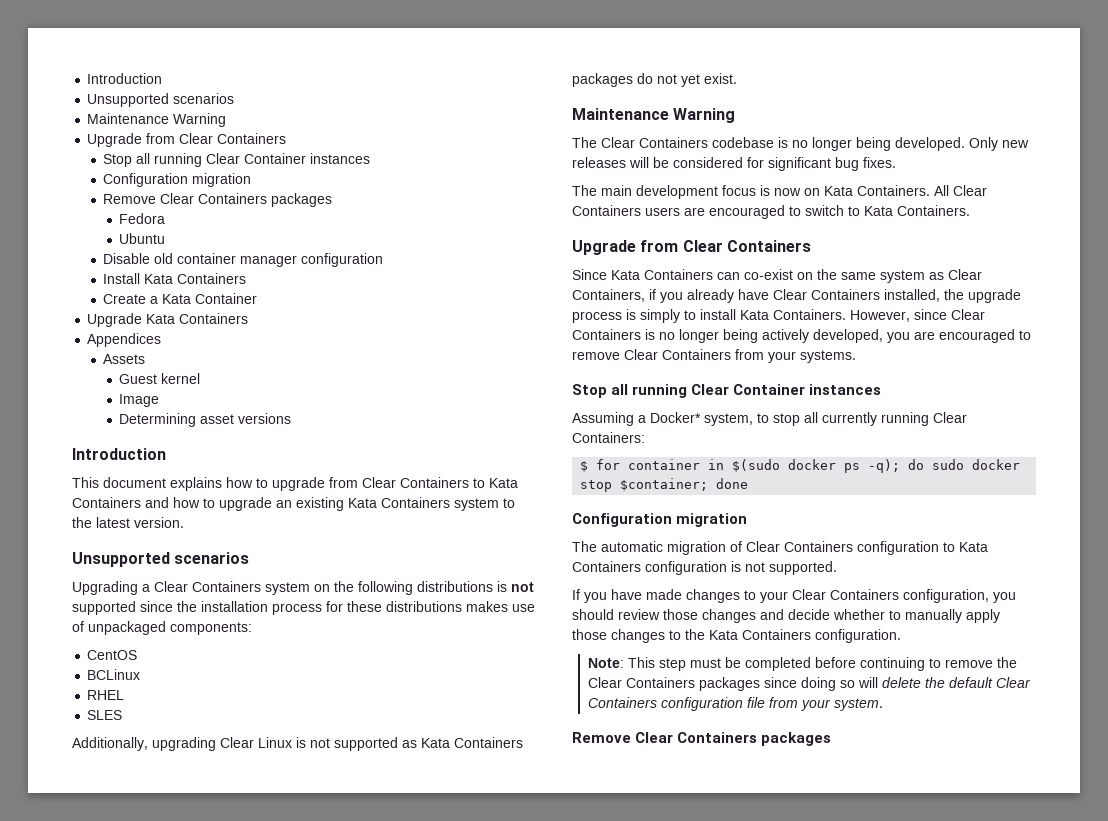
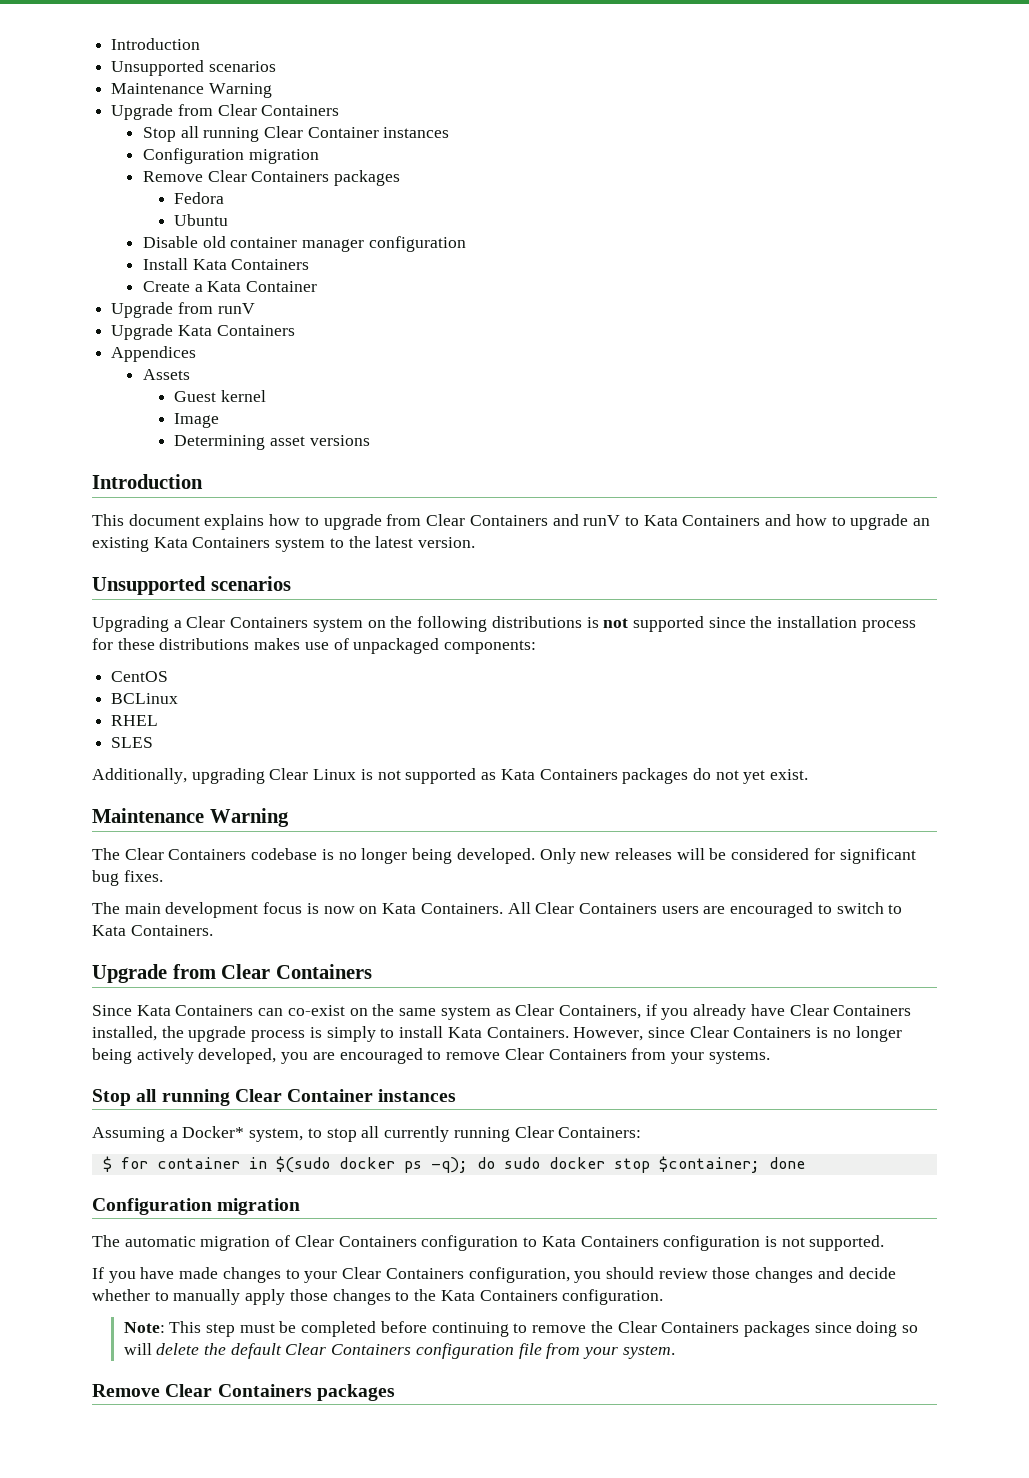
+ Upgrade from runV
- This document explains how to upgrade from Clear Containers to Kata Containers and how to upgrade an existing Kata Containers system to the latest version.
+ This document explains how to upgrade from Clear Containers and runV to Kata Containers and how to upgrade an existing Kata Containers system to the latest version.

